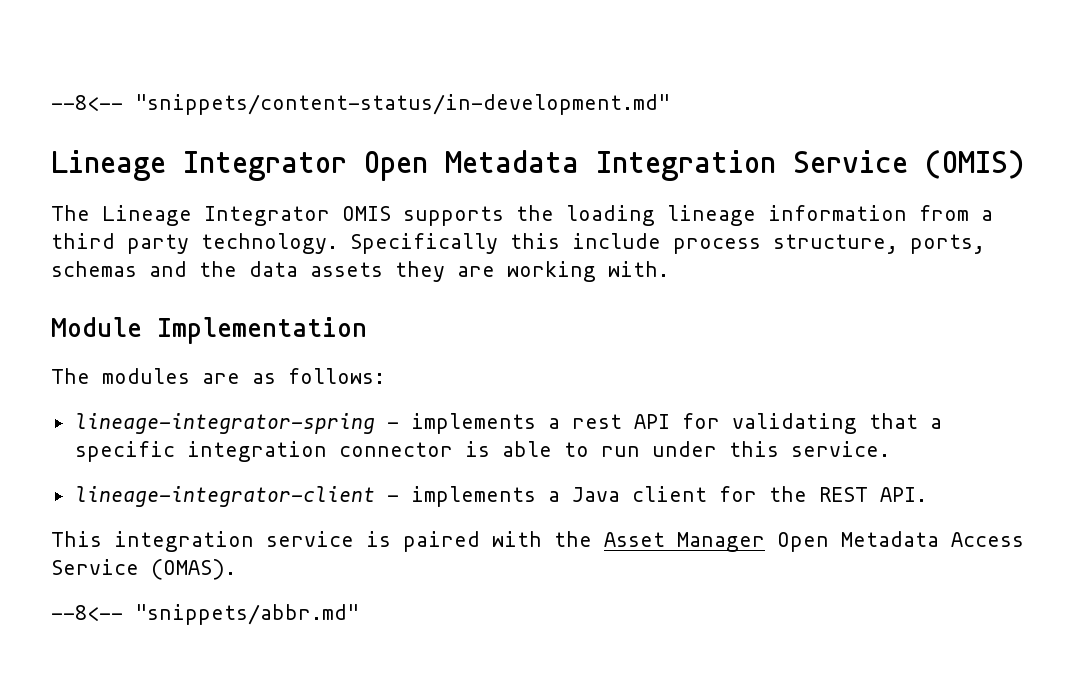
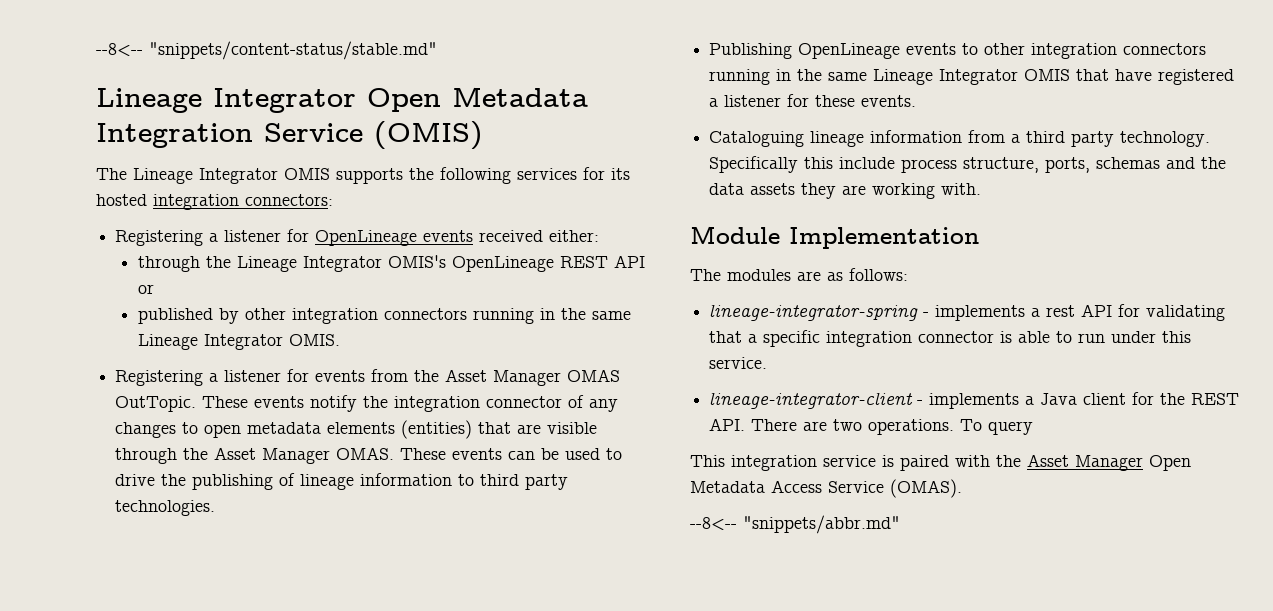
- --8<-- "snippets/content-status/in-development.md"
+ --8<-- "snippets/content-status/stable.md"
- The Lineage Integrator OMIS supports the loading lineage information from a third party technology.
+ The Lineage Integrator OMIS supports the following services for its hosted integration connectors:
+ Registering a listener for OpenLineage events received either:
+ through the Lineage Integrator OMIS's OpenLineage REST API or
+ published by other integration connectors running in the same Lineage Integrator OMIS.
+ Registering a listener for events from the Asset Manager OMAS OutTopic. These events notify the integration connector of any changes to open metadata elements (entities) that are visible through the Asset Manager OMAS. These events can be used to drive the publishing of lineage information to third party technologies.
+ Publishing OpenLineage events to other integration connectors running in the same Lineage Integrator OMIS that have registered a listener for these events.
+ Cataloguing lineage information from a third party technology.
- lineage-integrator-client - implements a Java client for the REST API.
+ lineage-integrator-client - implements a Java client for the REST API. There are two operations. To query

